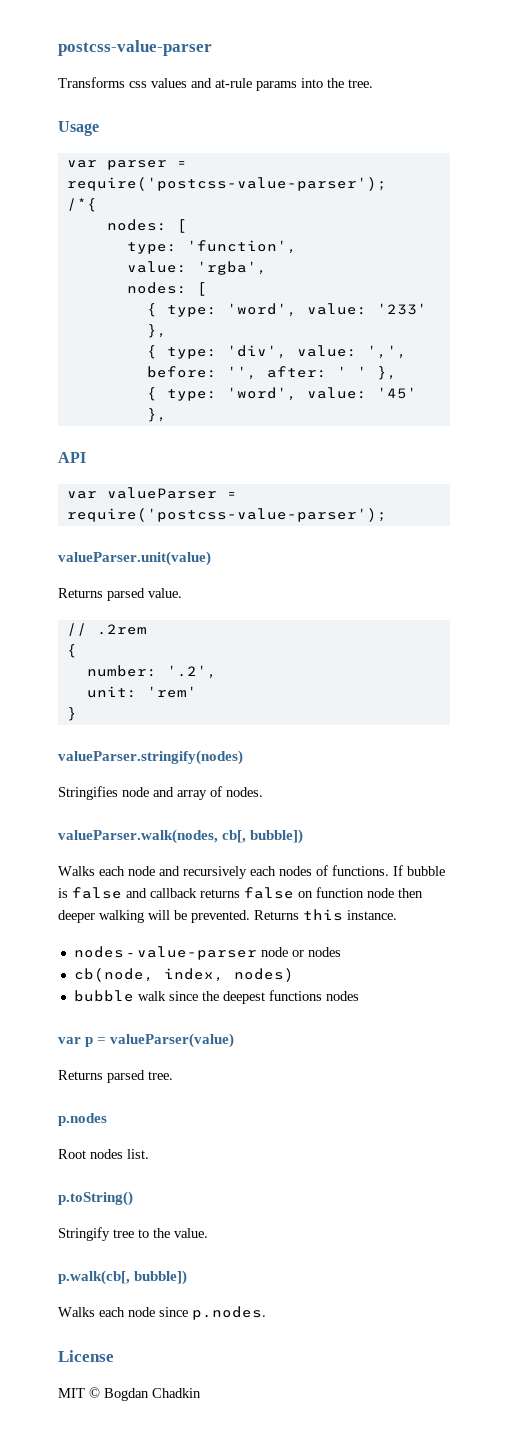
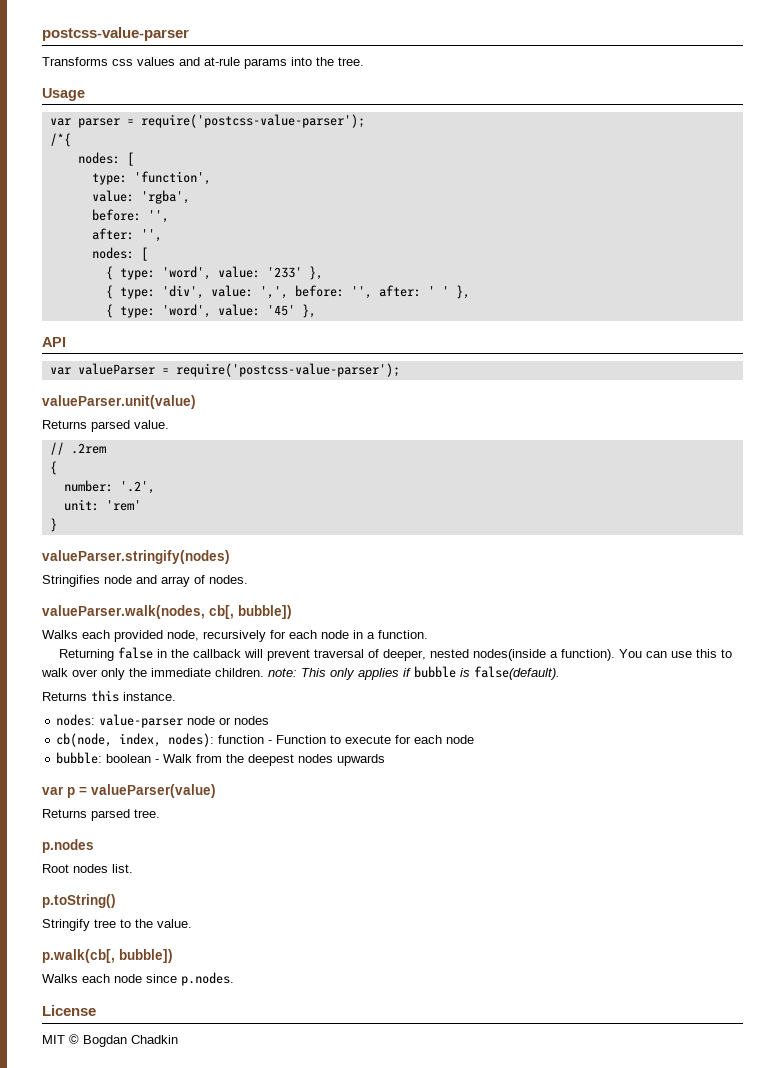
  value: 'rgba',
+ before: '',
+ after: '',
- Walks each node and recursively each nodes of functions. If bubble is false and callback returns false on function node then deeper walking will be prevented. Returns this instance.
+ Walks each provided node, recursively for each node in a function.
+ Returning false in the callback will prevent traversal of deeper, nested nodes(inside a function). You can use this to walk over only the immediate children. note: This only applies if bubble is false(default).
+ Returns this instance.
- nodes - value-parser node or nodes
+ nodes: value-parser node or nodes
- cb(node, index, nodes)
- bubble walk since the deepest functions nodes
+ cb(node, index, nodes): function - Function to execute for each node
+ bubble: boolean - Walk from the deepest nodes upwards

